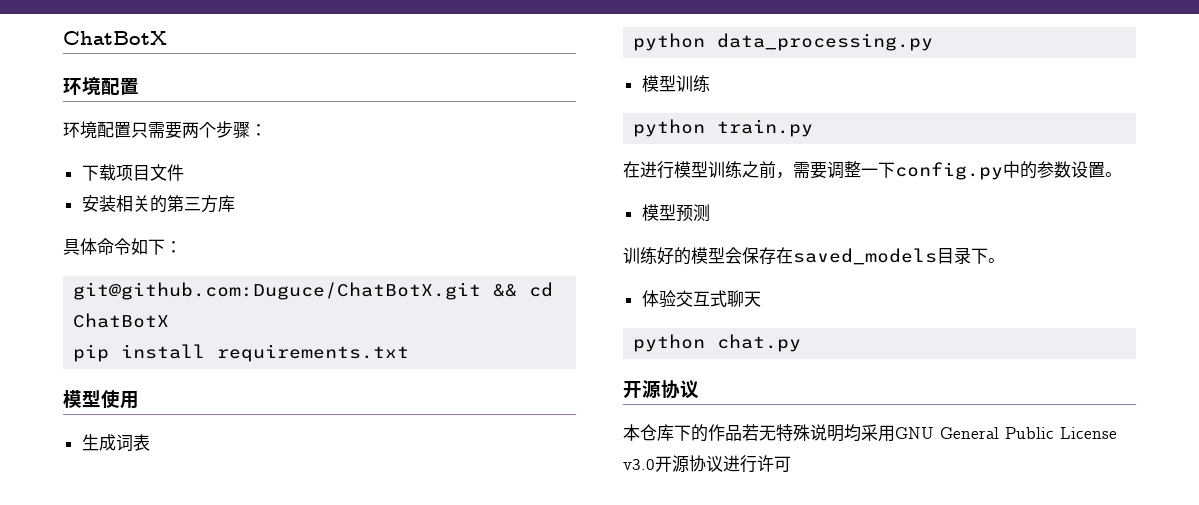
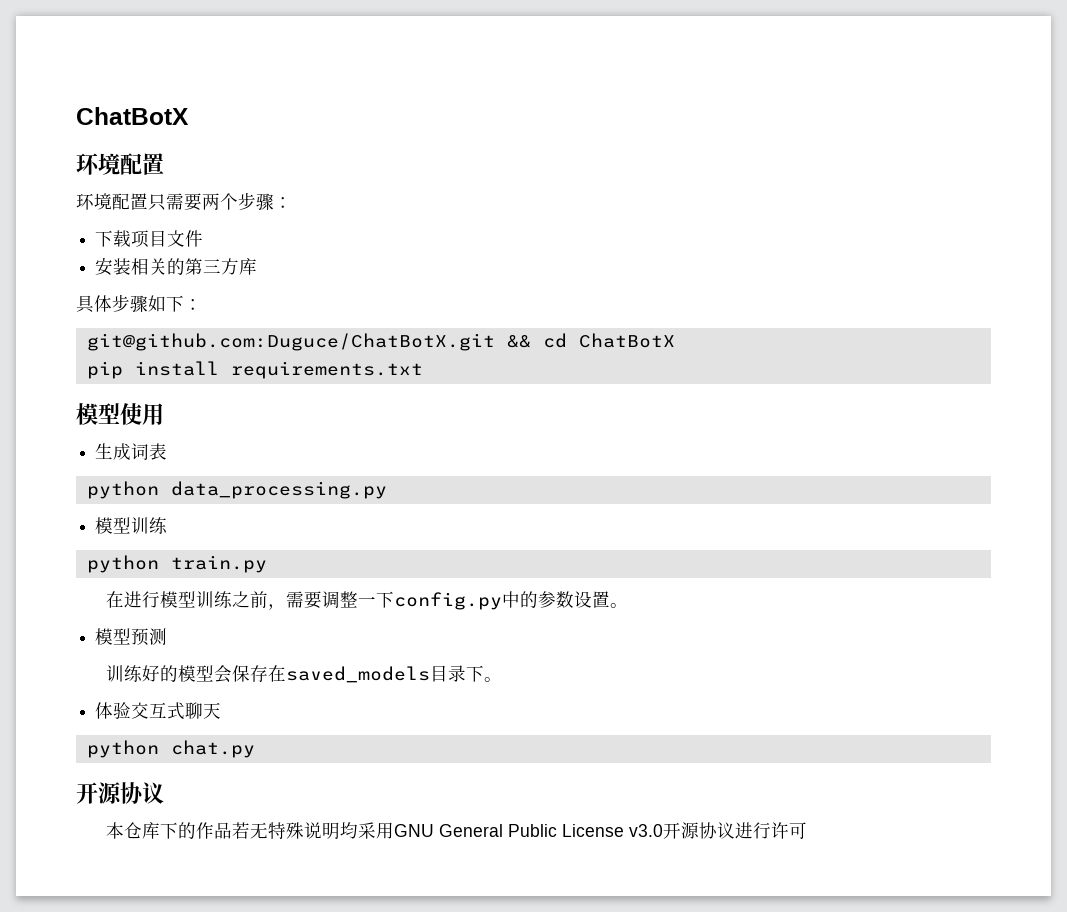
- 具体命令如下：
+ 具体步骤如下：

